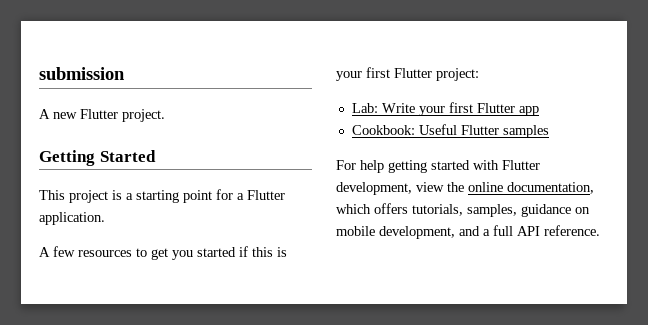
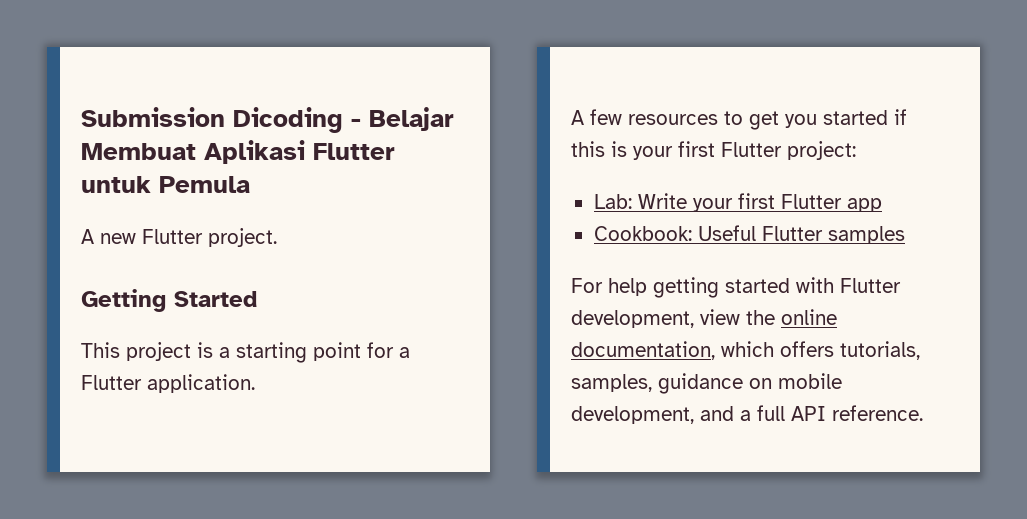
- submission
+ Submission Dicoding - Belajar Membuat Aplikasi Flutter untuk Pemula

